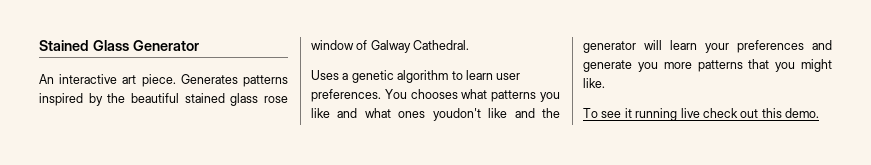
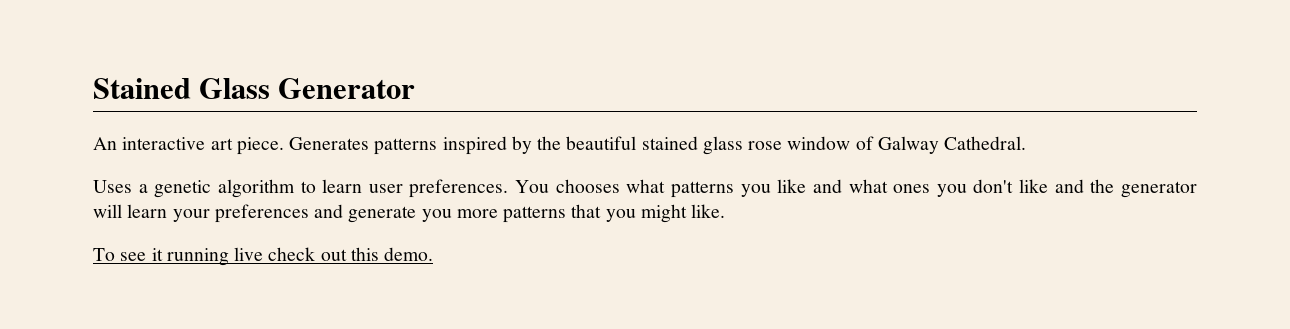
- You chooses what patterns you like and what ones youdon't like and the generator will learn your preferences and generate you more patterns that you might like.
+ You chooses what patterns you like and what ones you don't like and the generator will learn your preferences and generate you more patterns that you might like.

